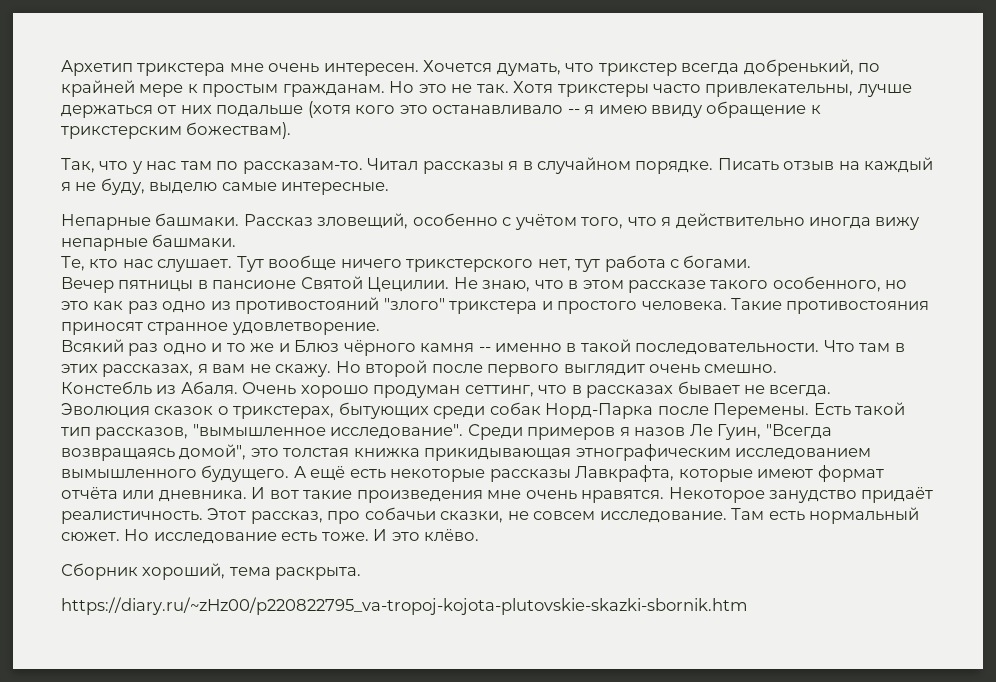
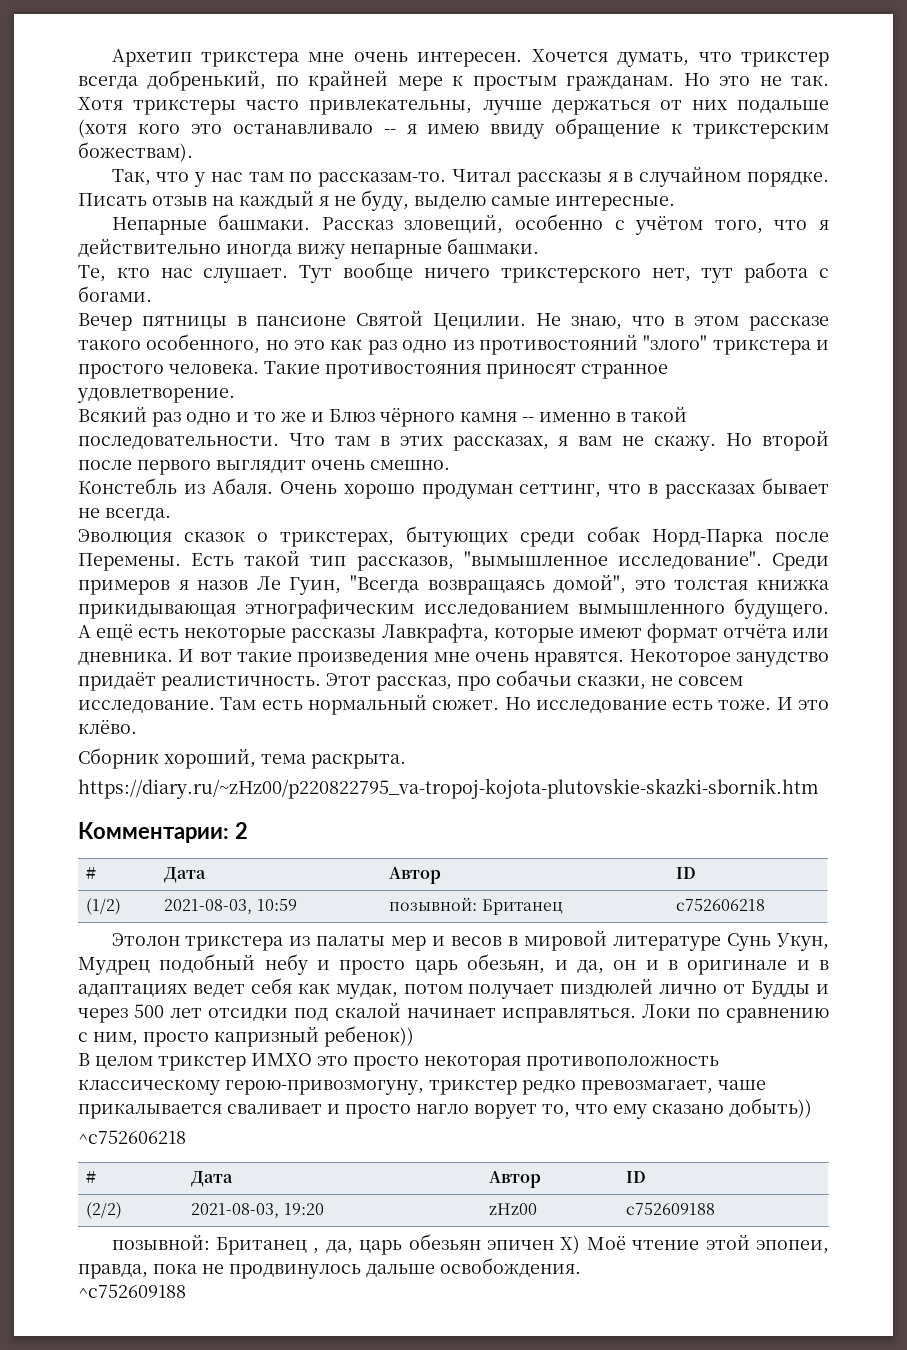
+ Комментарии: 2
+ # | Дата | Автор | ID
+ (1/2) | 2021-08-03, 10:59 | позывной: Британец | c752606218
+ Этолон трикстера из палаты мер и весов в мировой литературе Сунь Укун, Мудрец подобный небу и просто царь обезьян, и да, он и в оригинале и в адаптациях ведет себя как мудак, потом получает пиздюлей лично от Будды и через 500 лет отсидки под скалой начинает исправляться. Локи по сравнению с ним, просто капризный ребенок))
+ В целом трикстер ИМХО это просто некоторая противоположность классическому герою-привозмогуну, трикстер редко превозмагает, чаше прикалывается сваливает и просто нагло ворует то, что ему сказано добыть))
+ ^c752606218
+ # | Дата | Автор | ID
+ (2/2) | 2021-08-03, 19:20 | zHz00 | c752609188
+ позывной: Британец , да, царь обезьян эпичен Х) Моё чтение этой эпопеи, правда, пока не продвинулось дальше освобождения.
+ ^c752609188

